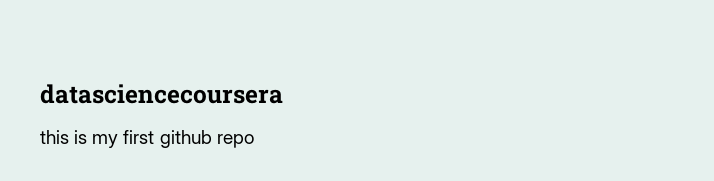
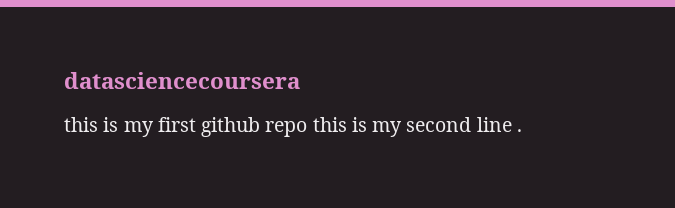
- this is my first github repo
+ this is my first github repo this is my second line .

